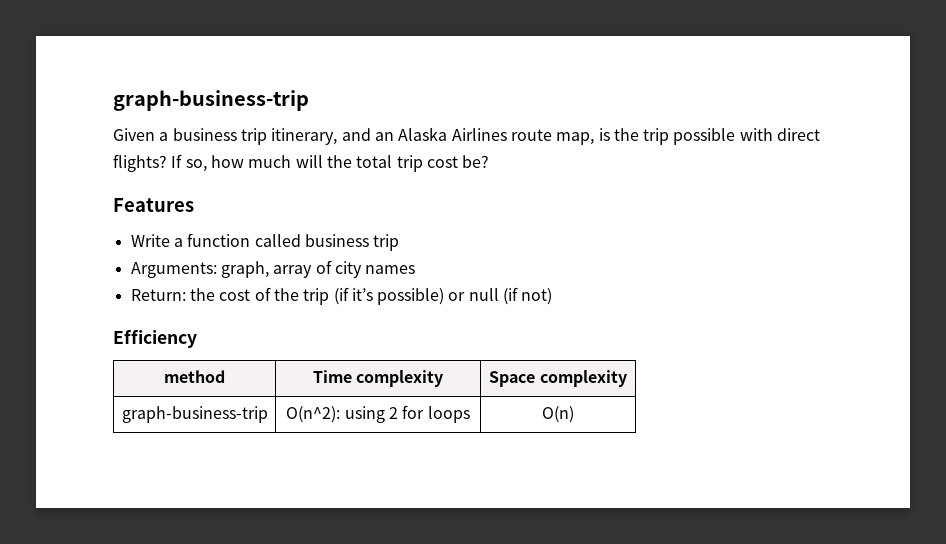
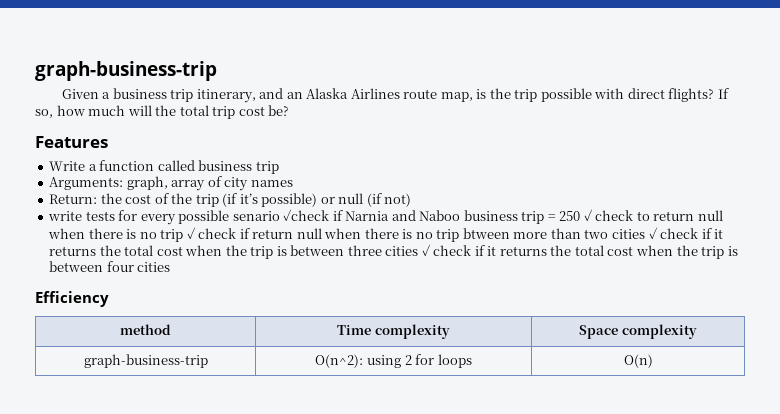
+ write tests for every possible senario ✓check if Narnia and Naboo business trip = 250 ✓ check to return null when there is no trip ✓ check if return null when there is no trip btween more than two cities ✓ check if it returns the total cost when the trip is between three cities ✓ check if it returns the total cost when the trip is between four cities

